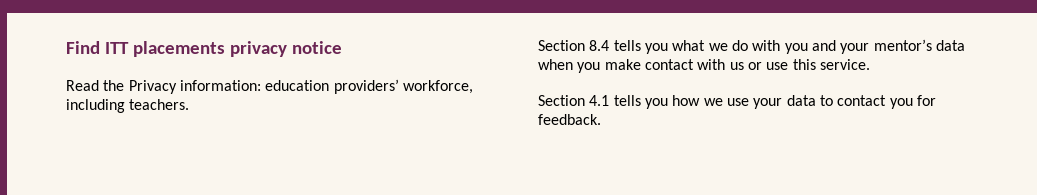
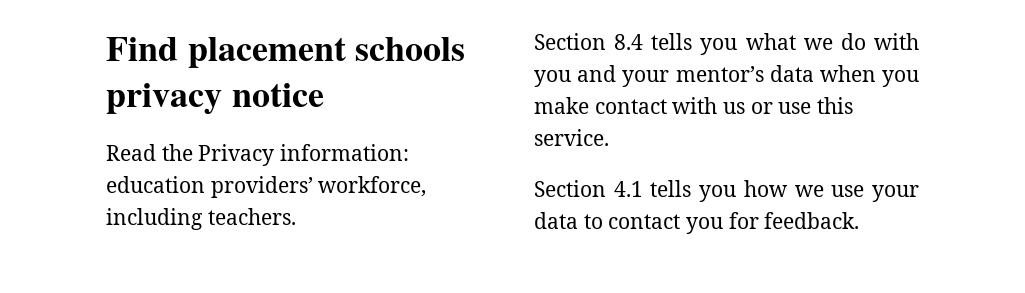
- Find ITT placements privacy notice
+ Find placement schools privacy notice

